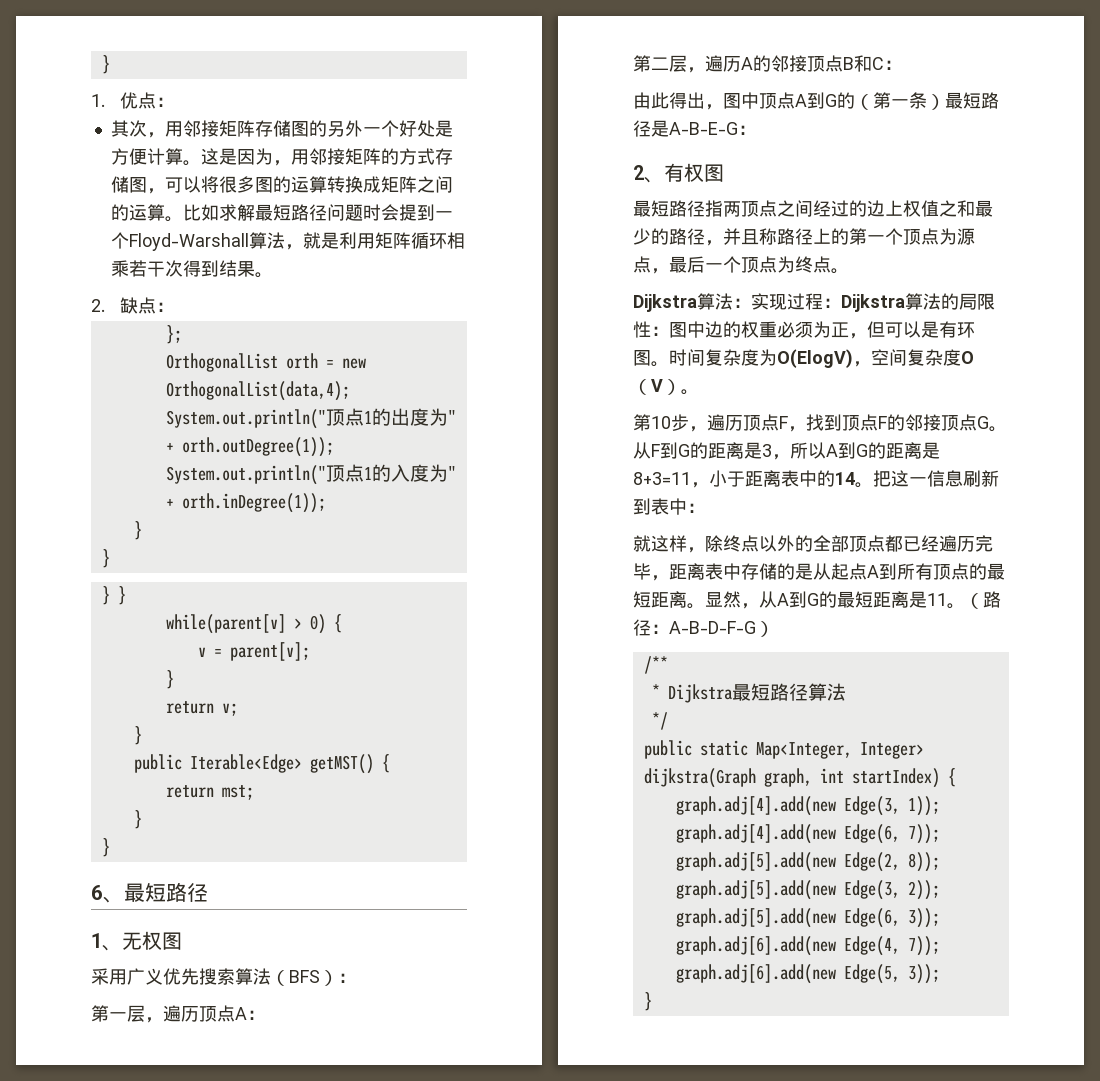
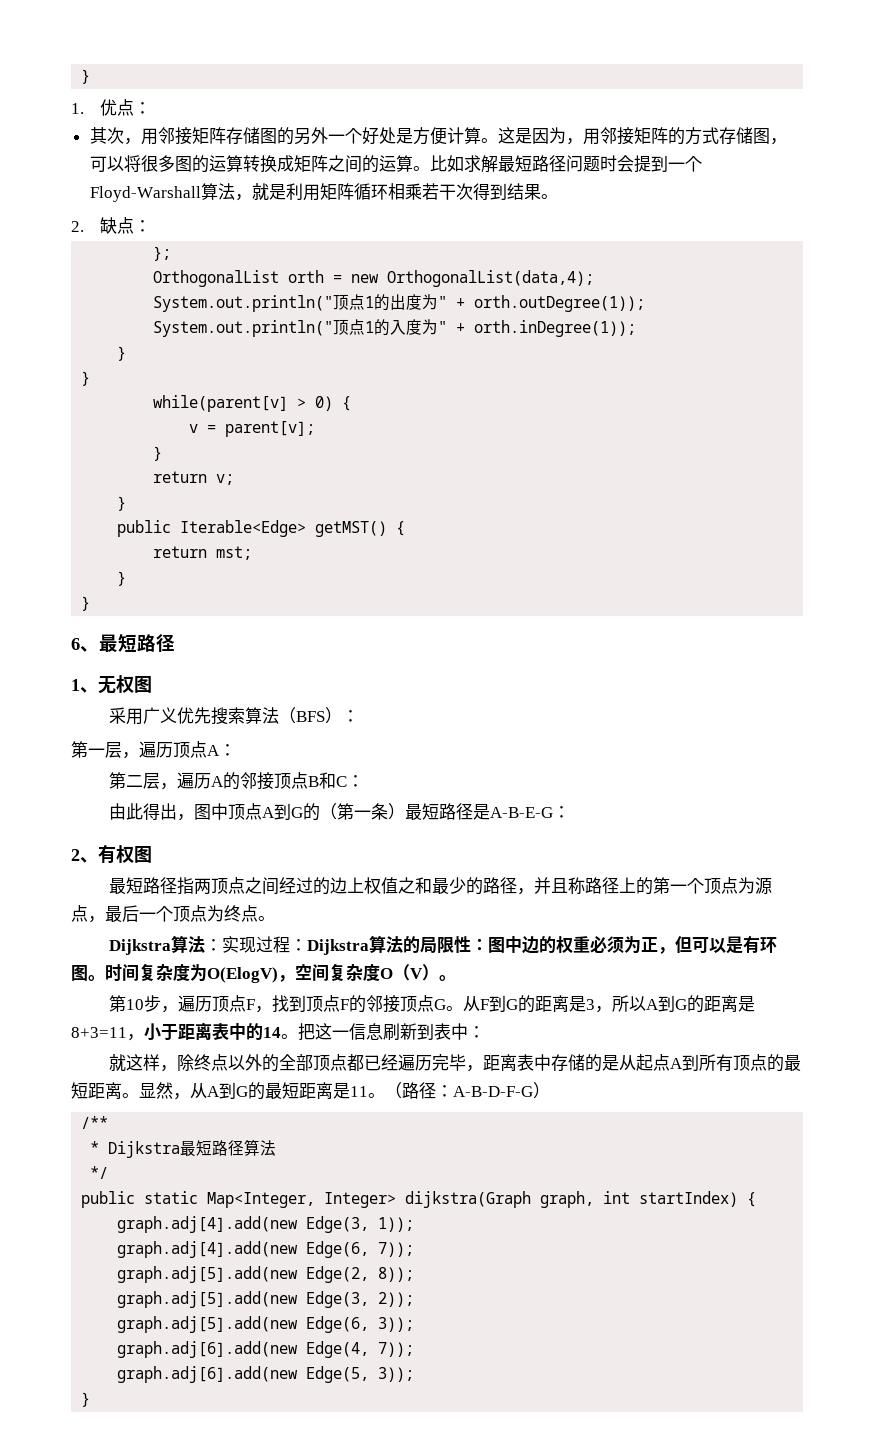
- } }

